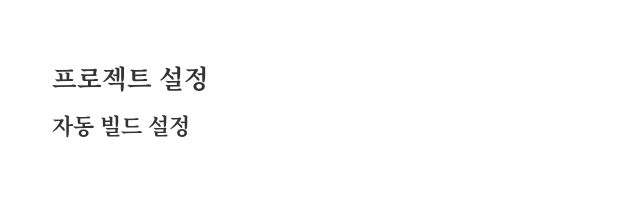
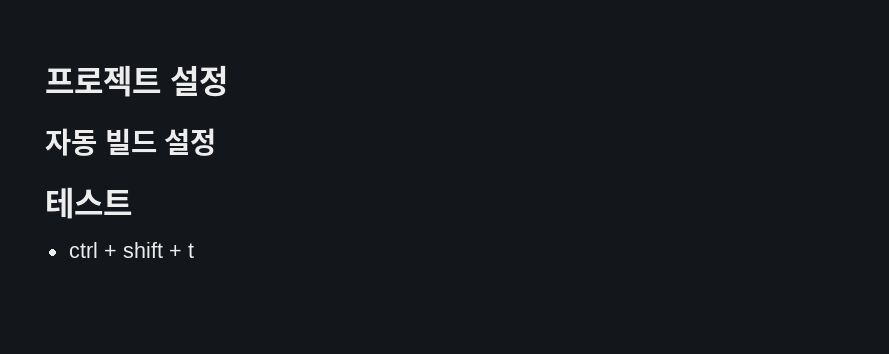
+ 테스트
+ ctrl + shift + t

